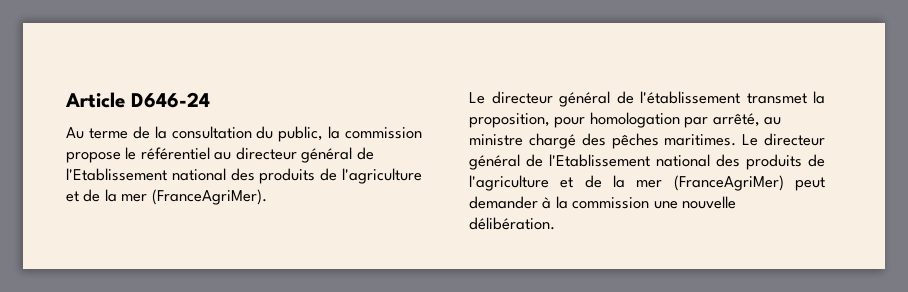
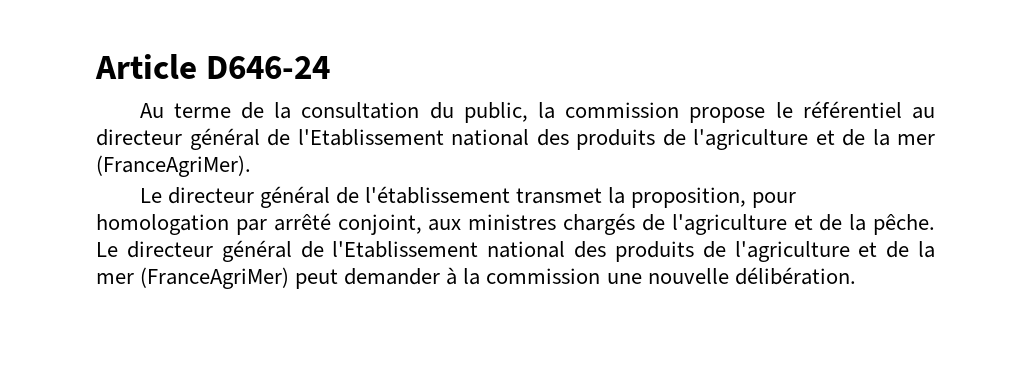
- Le directeur général de l'établissement transmet la proposition, pour homologation par arrêté, au ministre chargé des pêches maritimes.
+ Le directeur général de l'établissement transmet la proposition, pour homologation par arrêté conjoint, aux ministres chargés de l'agriculture et de la pêche.

